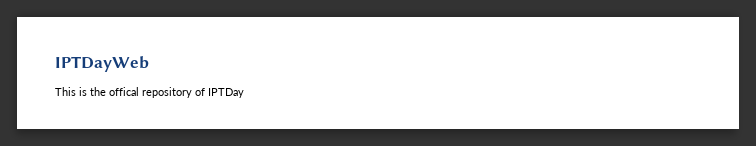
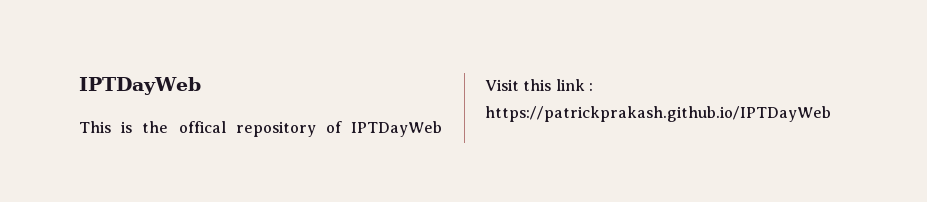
- This is the offical repository of IPTDay
+ This is the offical repository of IPTDayWeb Visit this link : https://patrickprakash.github.io/IPTDayWeb

